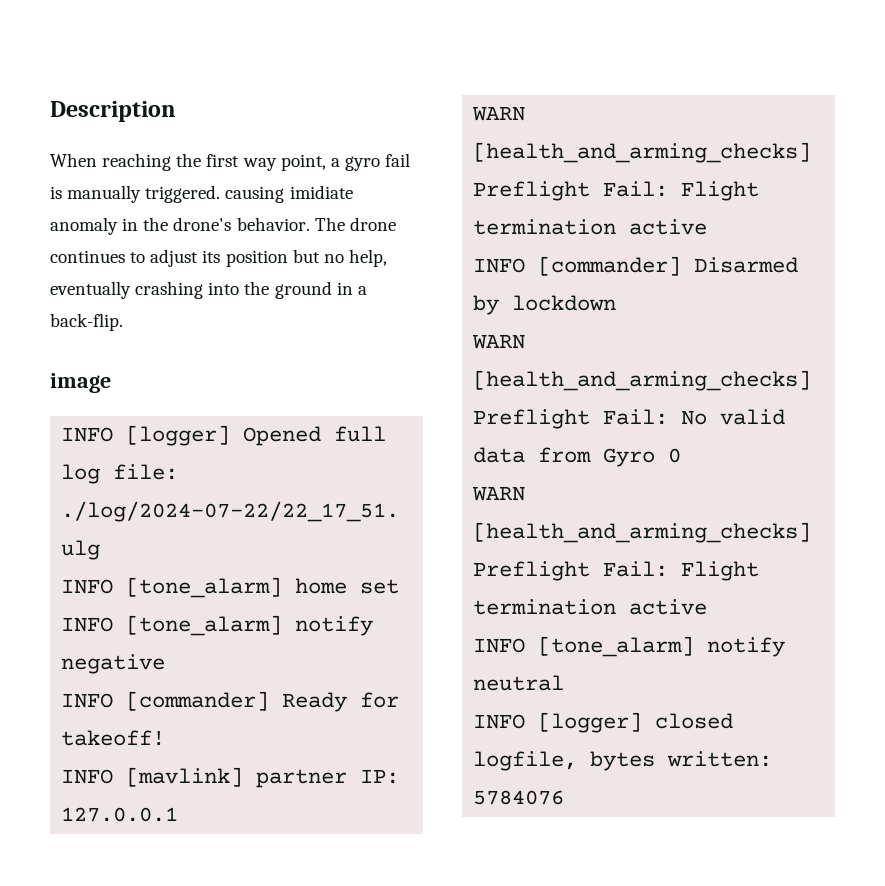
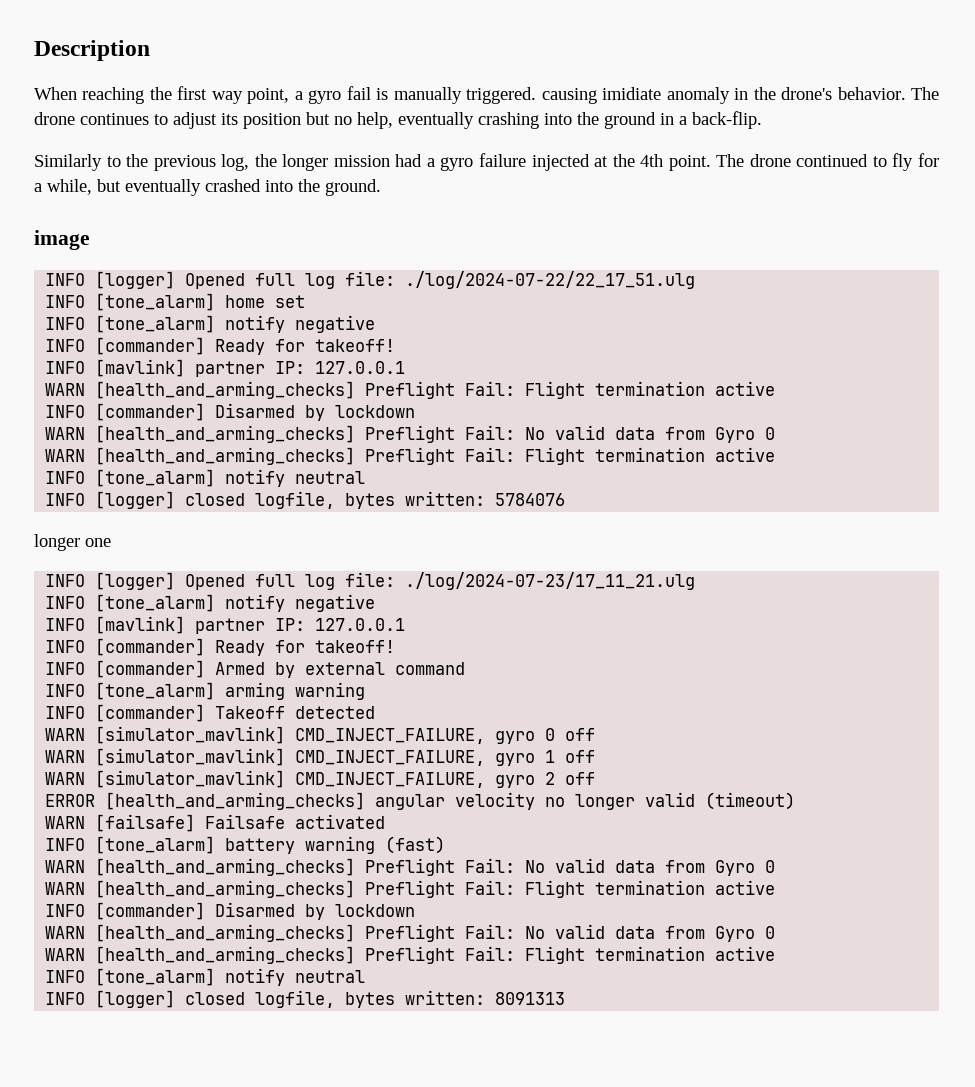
+ Similarly to the previous log, the longer mission had a gyro failure injected at the 4th point. The drone continued to fly for a while, but eventually crashed into the ground.
+ longer one
+ INFO [logger] Opened full log file: ./log/2024-07-23/17_11_21.ulg
+ INFO [tone_alarm] notify negative
+ INFO [mavlink] partner IP: 127.0.0.1
+ INFO [commander] Ready for takeoff!
+ INFO [commander] Armed by external command
+ INFO [tone_alarm] arming warning
+ INFO [commander] Takeoff detected
+ WARN [simulator_mavlink] CMD_INJECT_FAILURE, gyro 0 off
+ WARN [simulator_mavlink] CMD_INJECT_FAILURE, gyro 1 off
+ WARN [simulator_mavlink] CMD_INJECT_FAILURE, gyro 2 off
+ ERROR [health_and_arming_checks] angular velocity no longer valid (timeout)
+ WARN [failsafe] Failsafe activated
+ INFO [tone_alarm] battery warning (fast)
+ WARN [health_and_arming_checks] Preflight Fail: No valid data from Gyro 0
+ WARN [health_and_arming_checks] Preflight Fail: Flight termination active
+ INFO [commander] Disarmed by lockdown
+ WARN [health_and_arming_checks] Preflight Fail: No valid data from Gyro 0
+ WARN [health_and_arming_checks] Preflight Fail: Flight termination active
+ INFO [tone_alarm] notify neutral
+ INFO [logger] closed logfile, bytes written: 8091313

